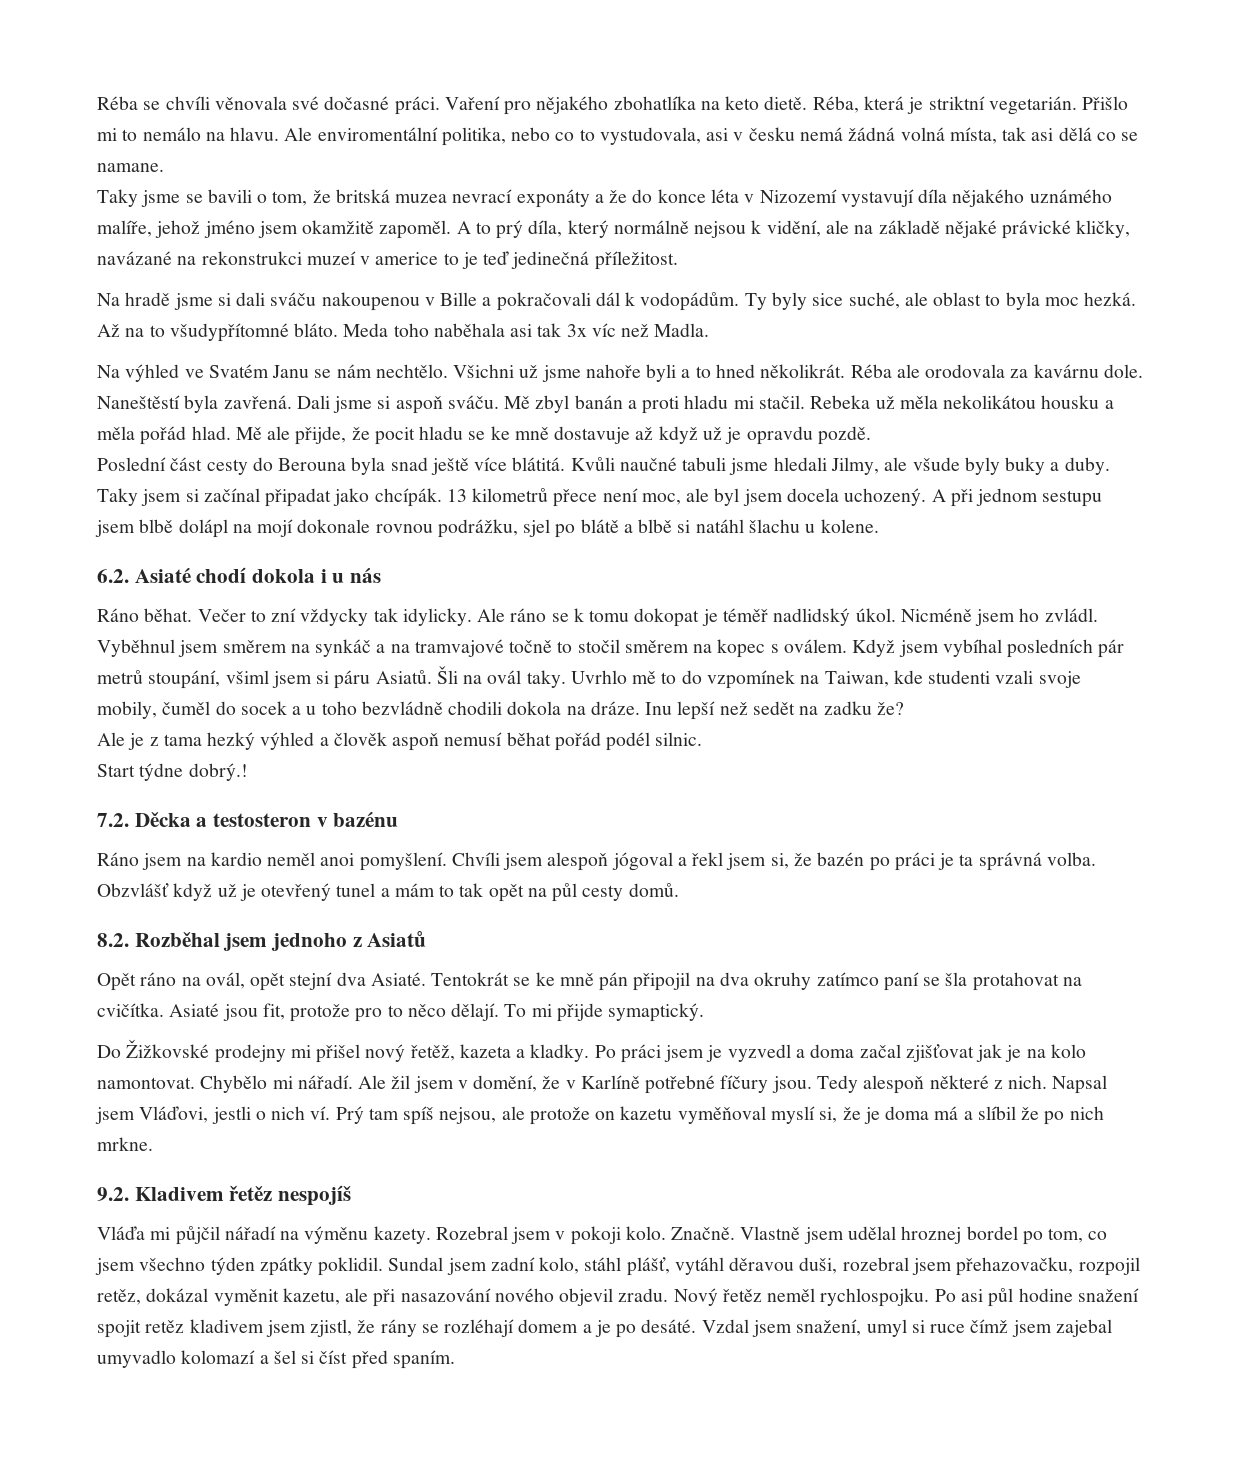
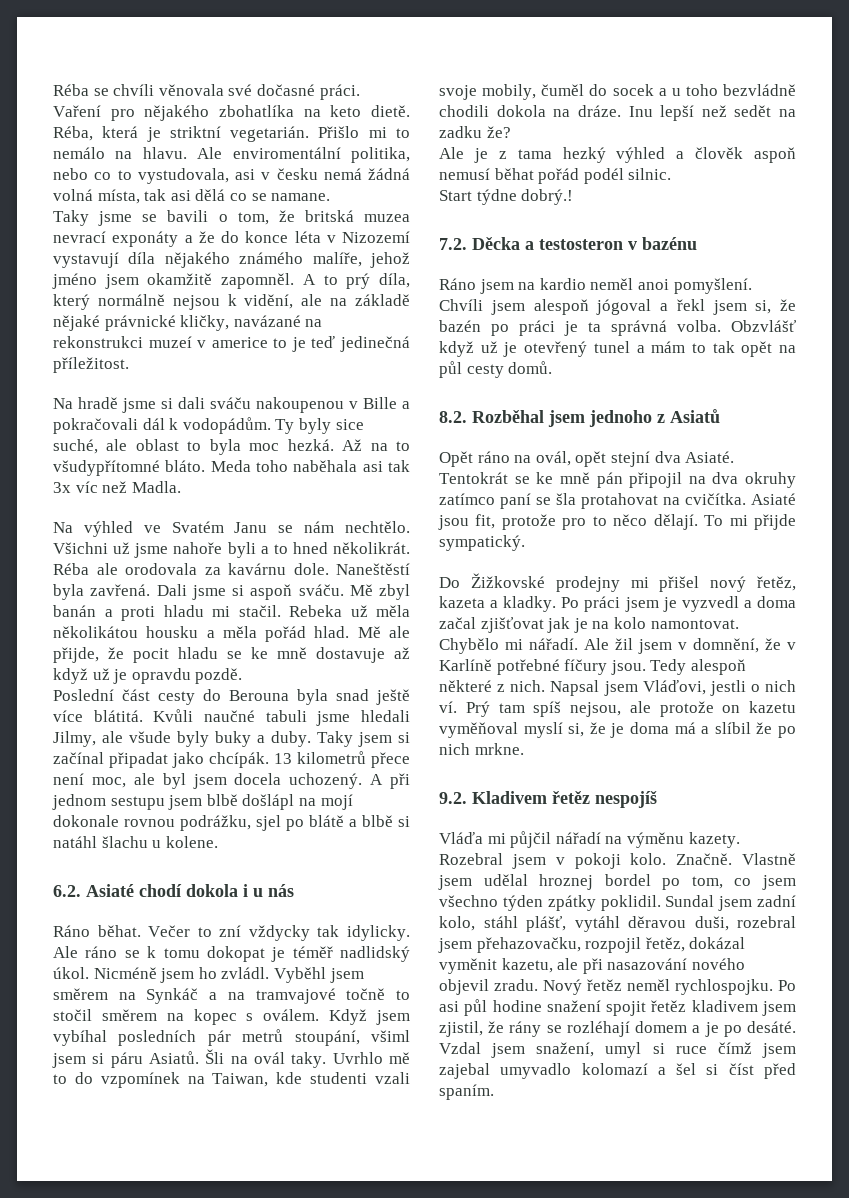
- Taky jsme se bavili o tom, že britská muzea nevrací exponáty a že do konce léta v Nizozemí vystavují díla nějakého uznámého malíře, jehož jméno jsem okamžitě zapoměl.
+ Taky jsme se bavili o tom, že britská muzea nevrací exponáty a že do konce léta v Nizozemí vystavují díla nějakého známého malíře, jehož jméno jsem okamžitě zapomněl.
- A to prý díla, který normálně nejsou k vidění, ale na základě nějaké právické kličky, navázané na rekonstrukci muzeí v americe to je teď jedinečná příležitost.
+ A to prý díla, který normálně nejsou k vidění, ale na základě nějaké právnické kličky, navázané na rekonstrukci muzeí v americe to je teď jedinečná příležitost.
- Rebeka už měla nekolikátou housku a měla pořád hlad.
+ Rebeka už měla několikátou housku a měla pořád hlad.
- A při jednom sestupu jsem blbě dolápl na mojí dokonale rovnou podrážku, sjel po blátě a blbě si natáhl šlachu u kolene.
+ A při jednom sestupu jsem blbě došlápl na mojí dokonale rovnou podrážku, sjel po blátě a blbě si natáhl šlachu u kolene.
- Vyběhnul jsem směrem na synkáč a na tramvajové točně to stočil směrem na kopec s oválem.
+ Vyběhl jsem směrem na Synkáč a na tramvajové točně to stočil směrem na kopec s oválem.
- To mi přijde symaptický.
+ To mi přijde sympatický.
- Do Žižkovské prodejny mi přišel nový řetěž, kazeta a kladky.
+ Do Žižkovské prodejny mi přišel nový řetěz, kazeta a kladky.
- Ale žil jsem v domění, že v Karlíně potřebné fíčury jsou.
+ Ale žil jsem v domnění, že v Karlíně potřebné fíčury jsou.
- Sundal jsem zadní kolo, stáhl plášť, vytáhl děravou duši, rozebral jsem přehazovačku, rozpojil retěz, dokázal vyměnit kazetu, ale při nasazování nového objevil zradu.
+ Sundal jsem zadní kolo, stáhl plášť, vytáhl děravou duši, rozebral jsem přehazovačku, rozpojil řetěz, dokázal vyměnit kazetu, ale při nasazování nového objevil zradu.
- Po asi půl hodine snažení spojit retěz kladivem jsem zjistl, že rány se rozléhají domem a je po desáté.
+ Po asi půl hodine snažení spojit řetěz kladivem jsem zjistil, že rány se rozléhají domem a je po desáté.

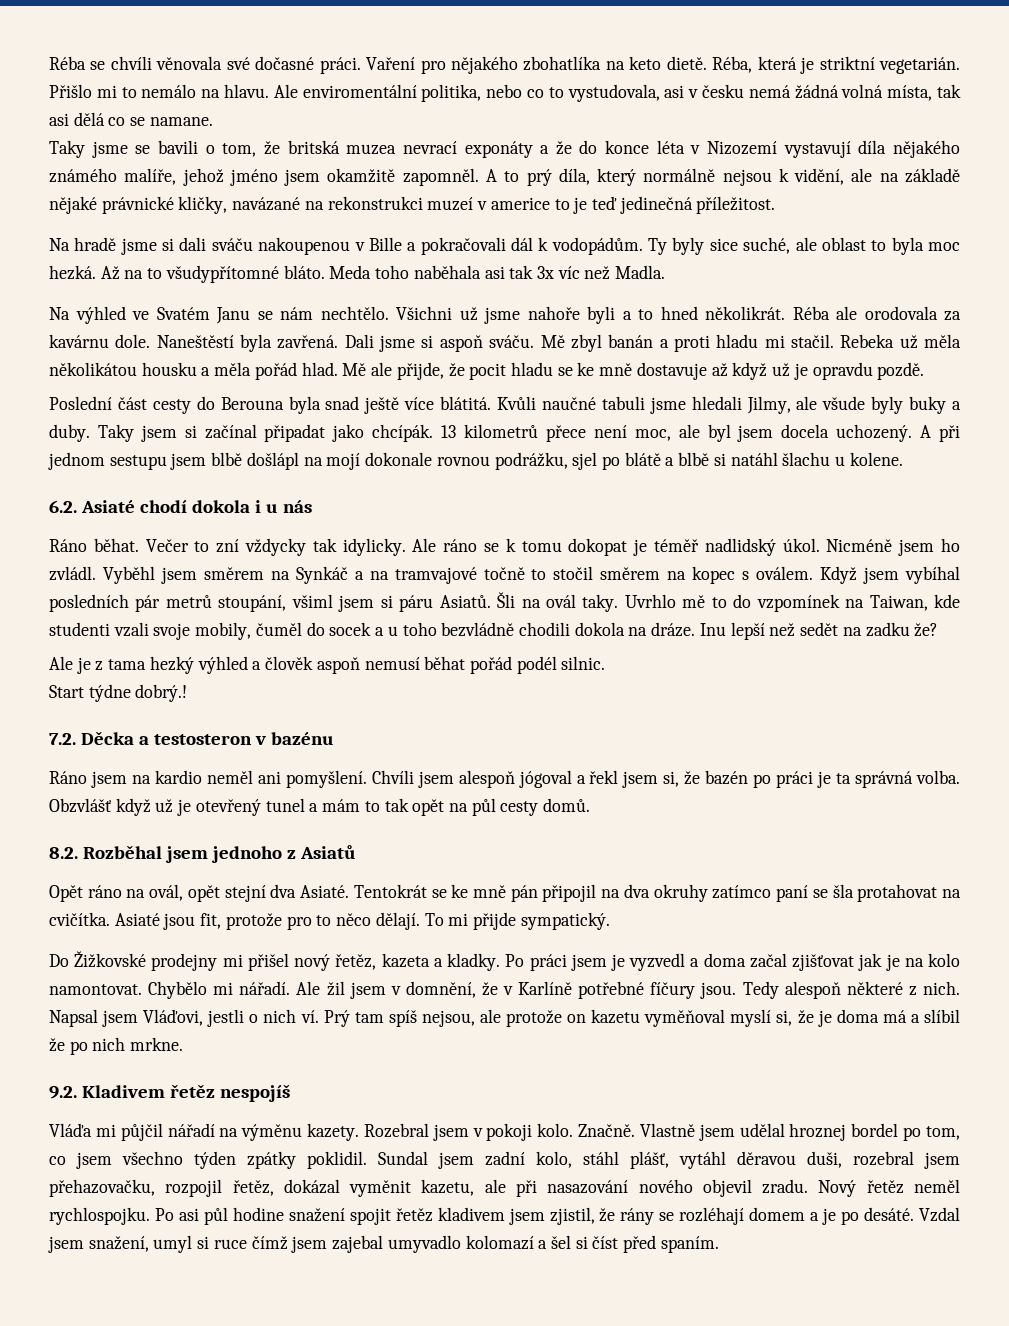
- Ráno jsem na kardio neměl anoi pomyšlení.
+ Ráno jsem na kardio neměl ani pomyšlení.

